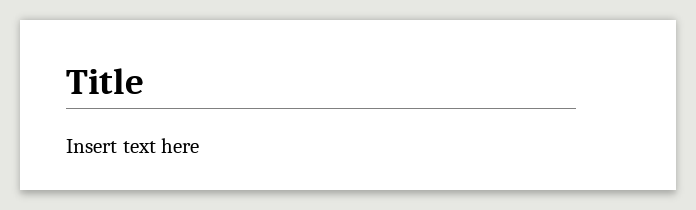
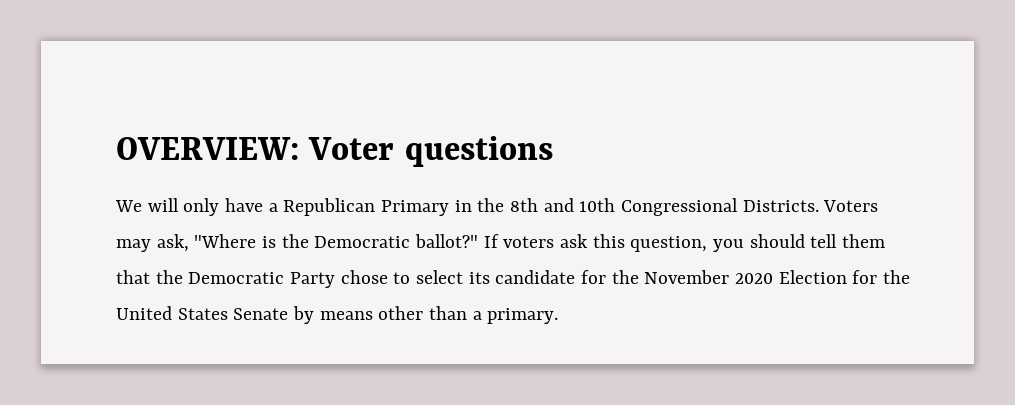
- Title
- Insert text here
+ OVERVIEW: Voter questions
+ We will only have a Republican Primary in the 8th and 10th Congressional Districts. Voters may ask, "Where is the Democratic ballot?" If voters ask this question, you should tell them that the Democratic Party chose to select its candidate for the November 2020 Election for the United States Senate by means other than a primary.

